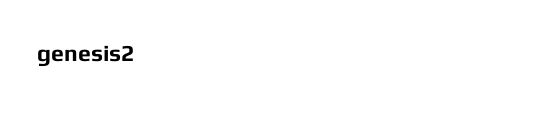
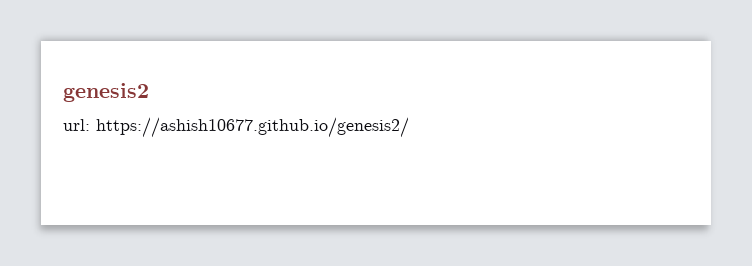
+ url: https://ashish10677.github.io/genesis2/

